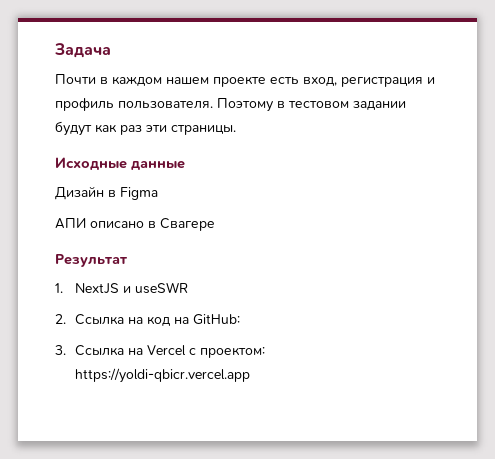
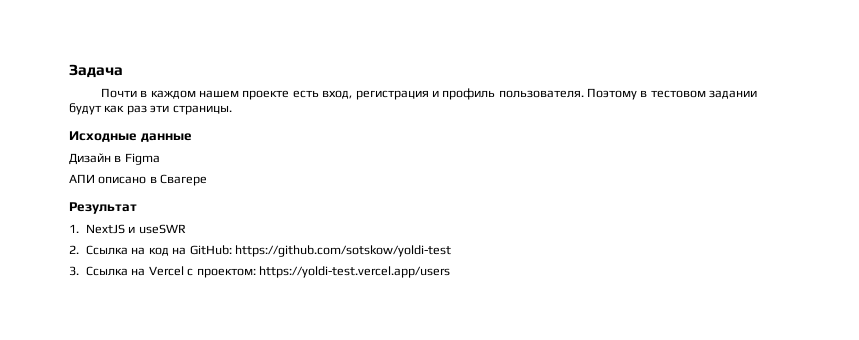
- 2. Ссылка на код на GitHub:
+ 2. Ссылка на код на GitHub: https://github.com/sotskow/yoldi-test
- 3. Ссылка на Vercel с проектом: https://yoldi-qbicr.vercel.app
+ 3. Ссылка на Vercel с проектом: https://yoldi-test.vercel.app/users

